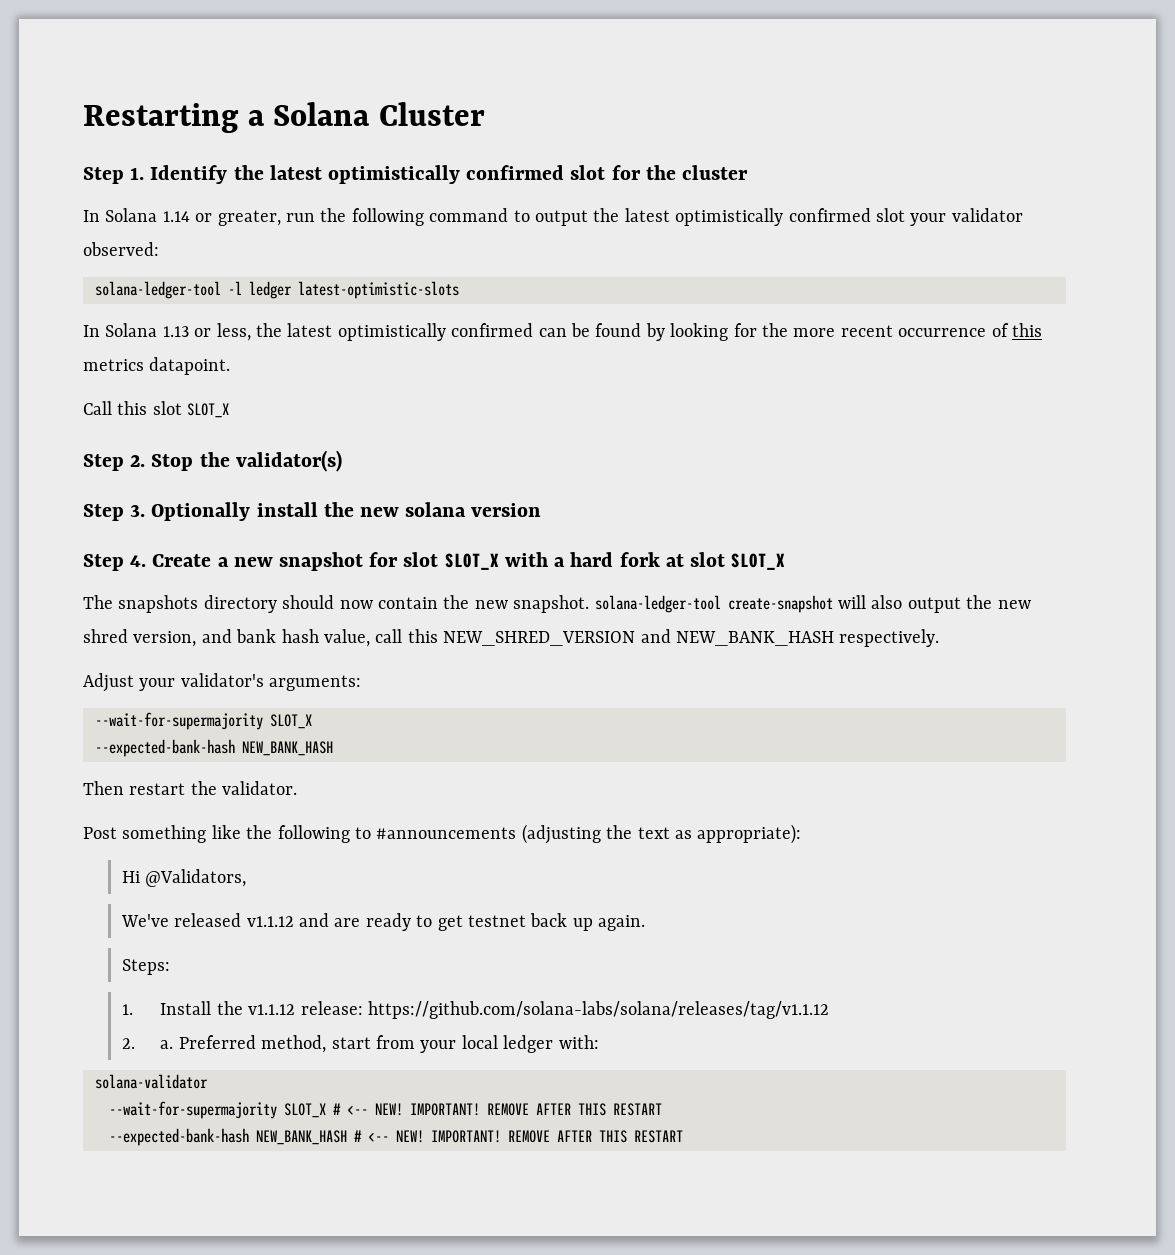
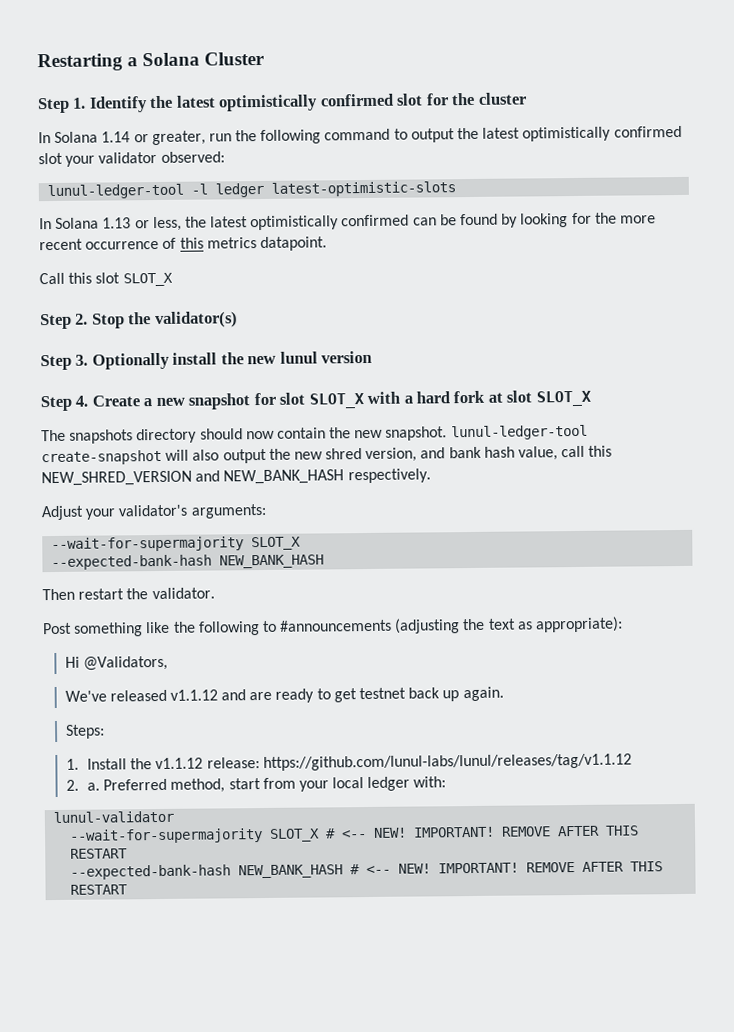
- solana-ledger-tool -l ledger latest-optimistic-slots
+ lunul-ledger-tool -l ledger latest-optimistic-slots
- Step 3. Optionally install the new solana version
+ Step 3. Optionally install the new lunul version
- The snapshots directory should now contain the new snapshot. solana-ledger-tool create-snapshot will also output the new shred version, and bank hash value, call this NEW_SHRED_VERSION and NEW_BANK_HASH respectively.
+ The snapshots directory should now contain the new snapshot. lunul-ledger-tool create-snapshot will also output the new shred version, and bank hash value, call this NEW_SHRED_VERSION and NEW_BANK_HASH respectively.
- 1. Install the v1.1.12 release: https://github.com/solana-labs/solana/releases/tag/v1.1.12
+ 1. Install the v1.1.12 release: https://github.com/lunul-labs/lunul/releases/tag/v1.1.12
- solana-validator
+ lunul-validator

